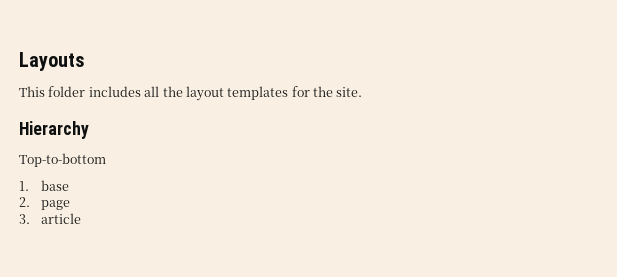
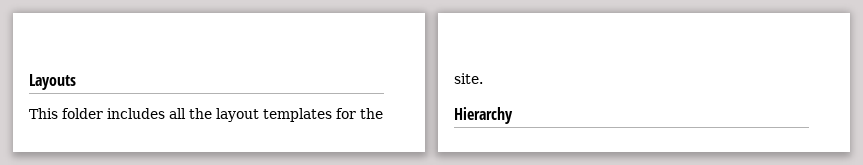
- Top-to-bottom
- 1. base
- 2. page
- 3. article

